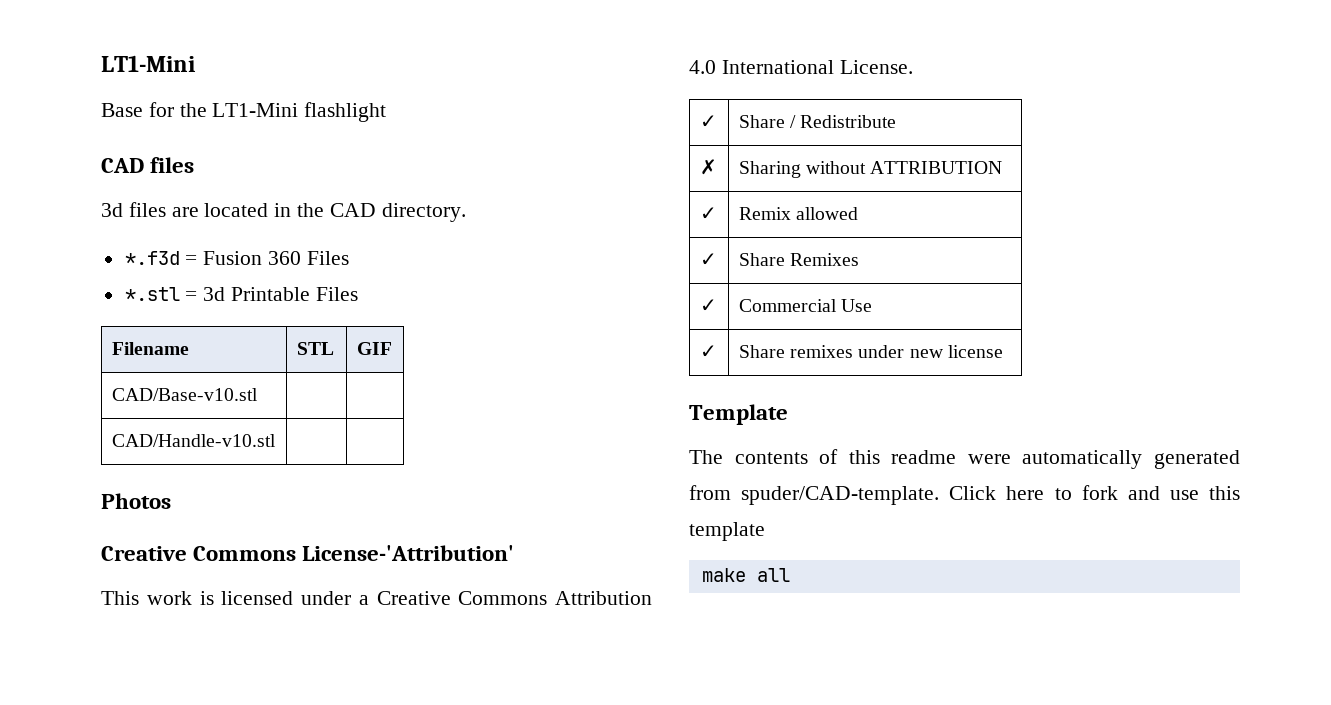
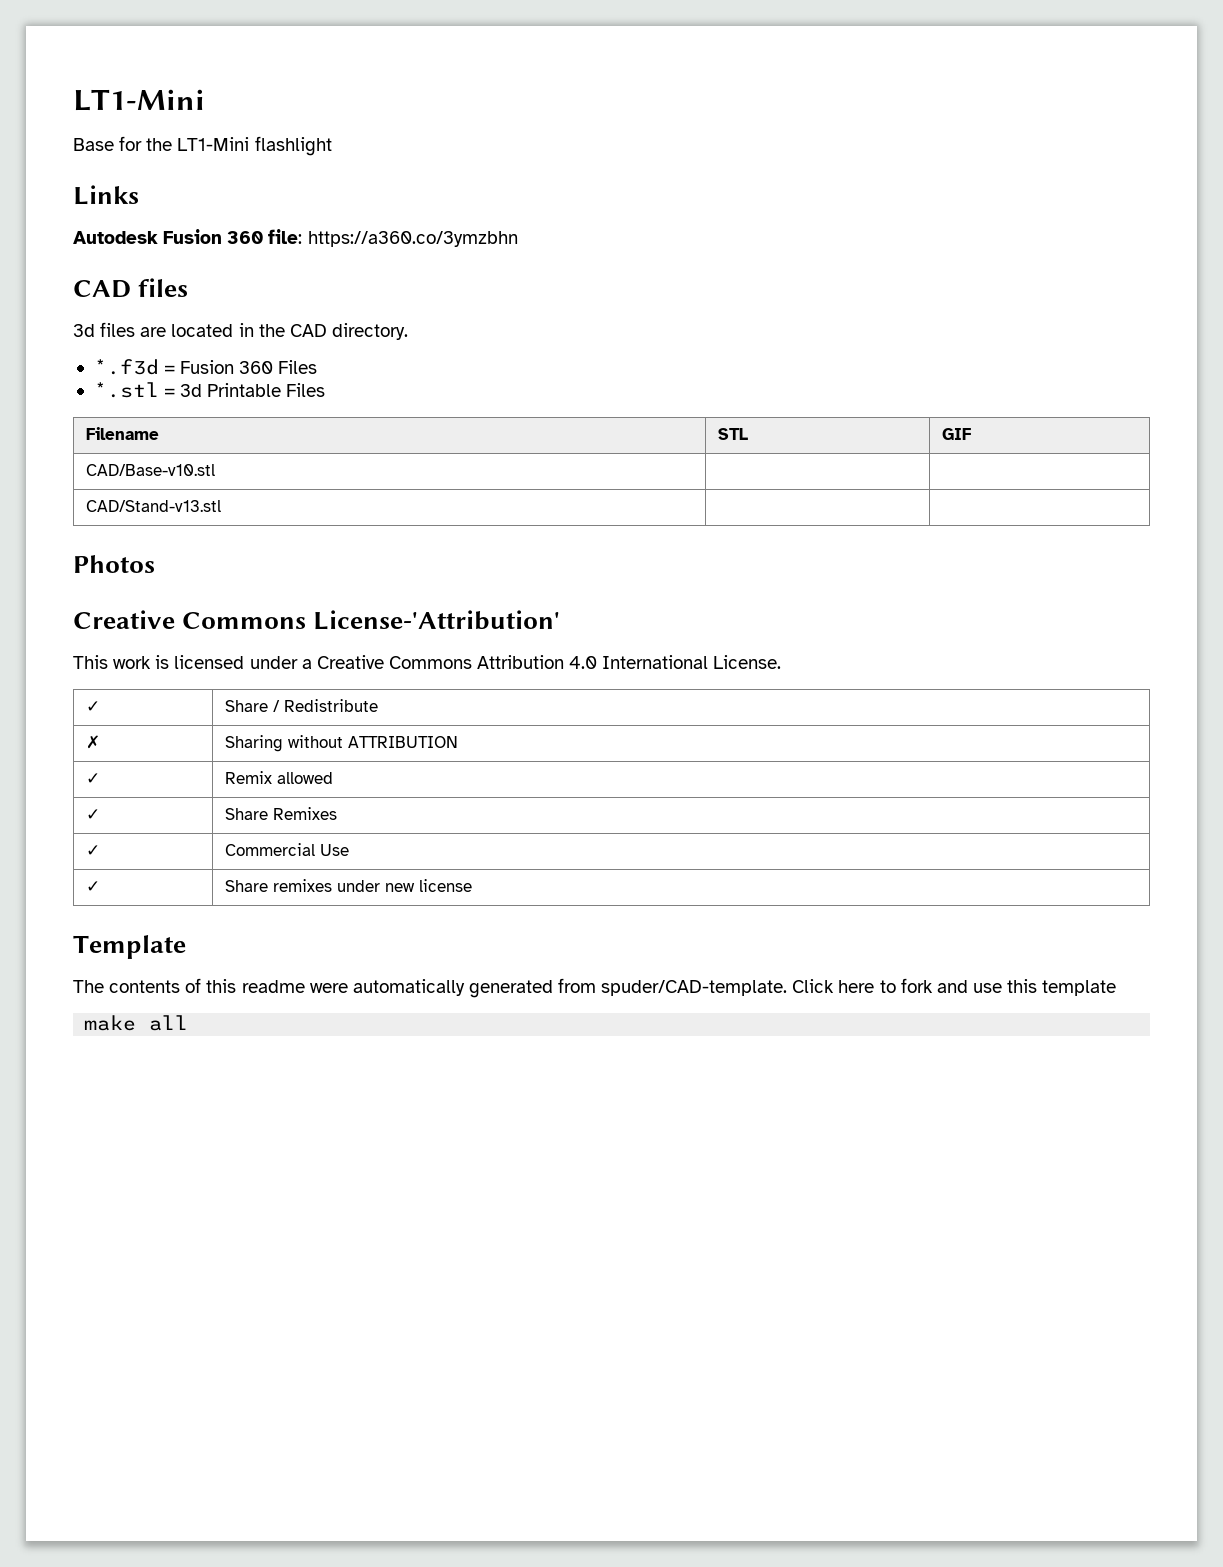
+ Links
+ Autodesk Fusion 360 file: https://a360.co/3ymzbhn
- CAD/Handle-v10.stl | |
+ CAD/Stand-v13.stl | |

